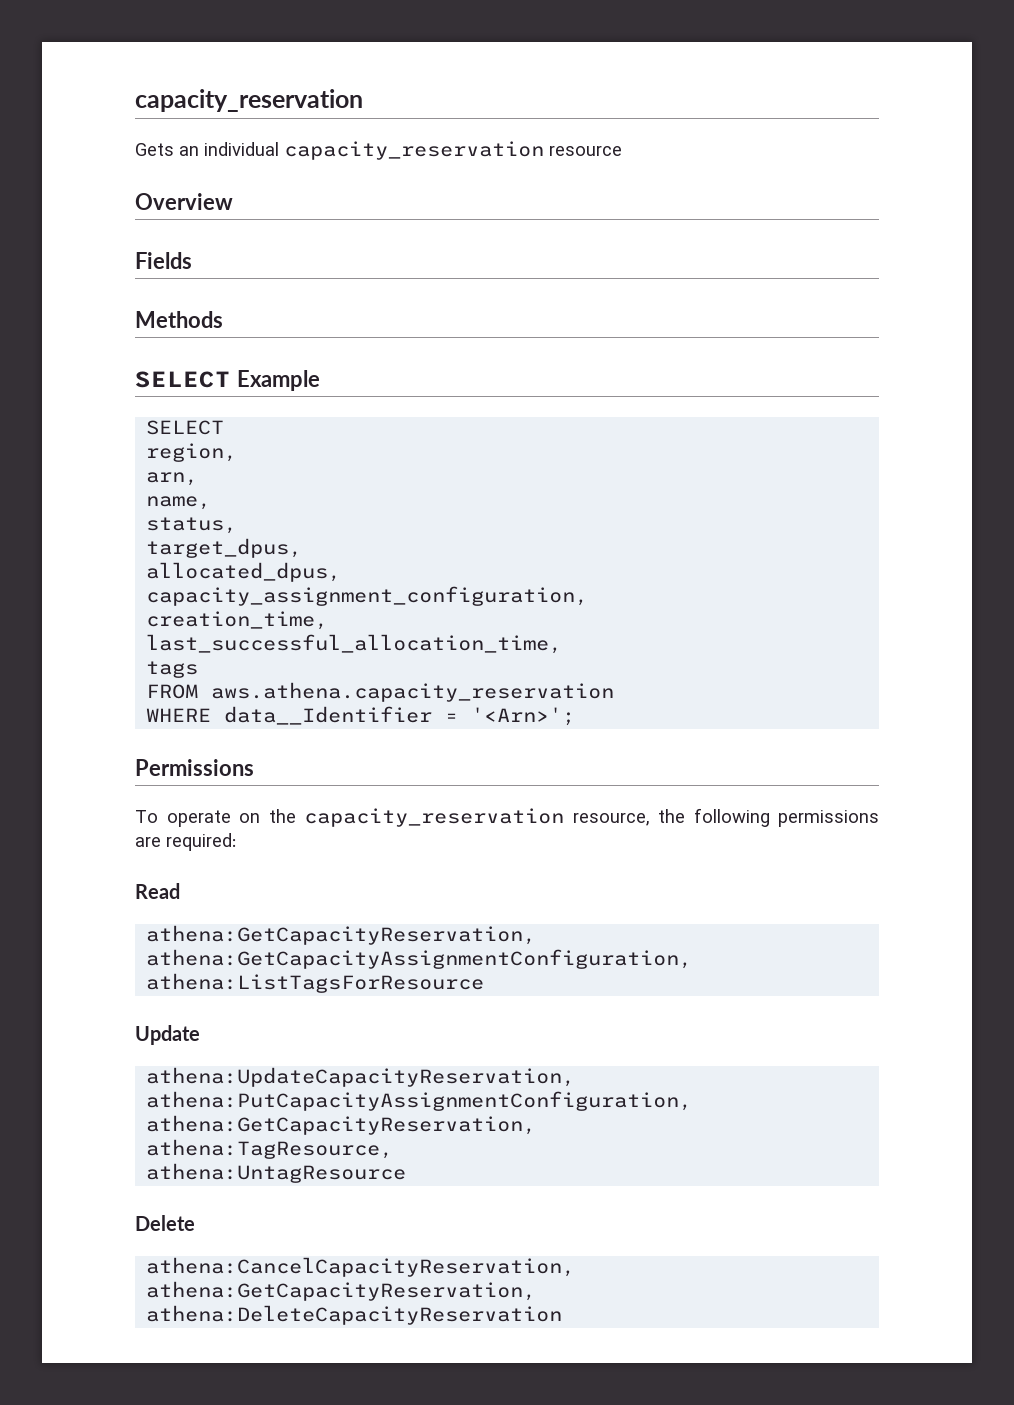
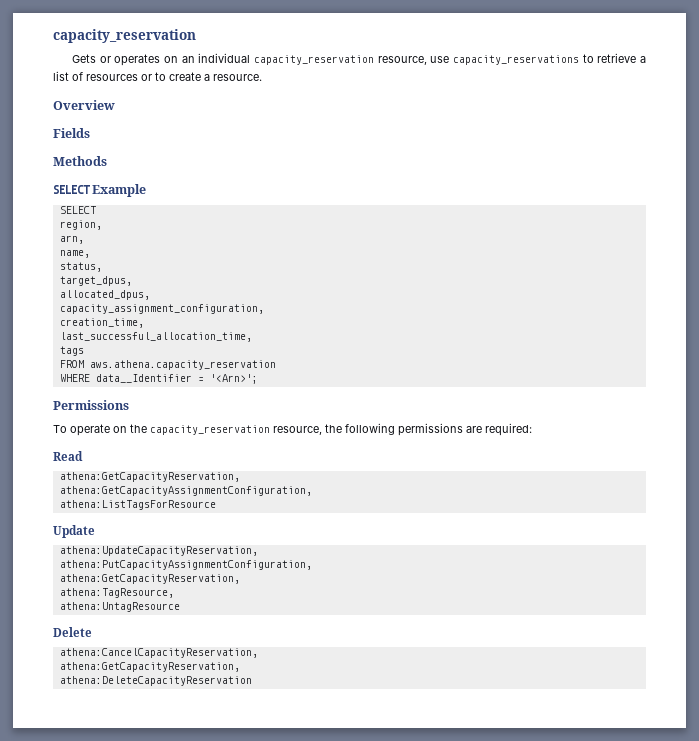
- Gets an individual capacity_reservation resource
+ Gets or operates on an individual capacity_reservation resource, use capacity_reservations to retrieve a list of resources or to create a resource.

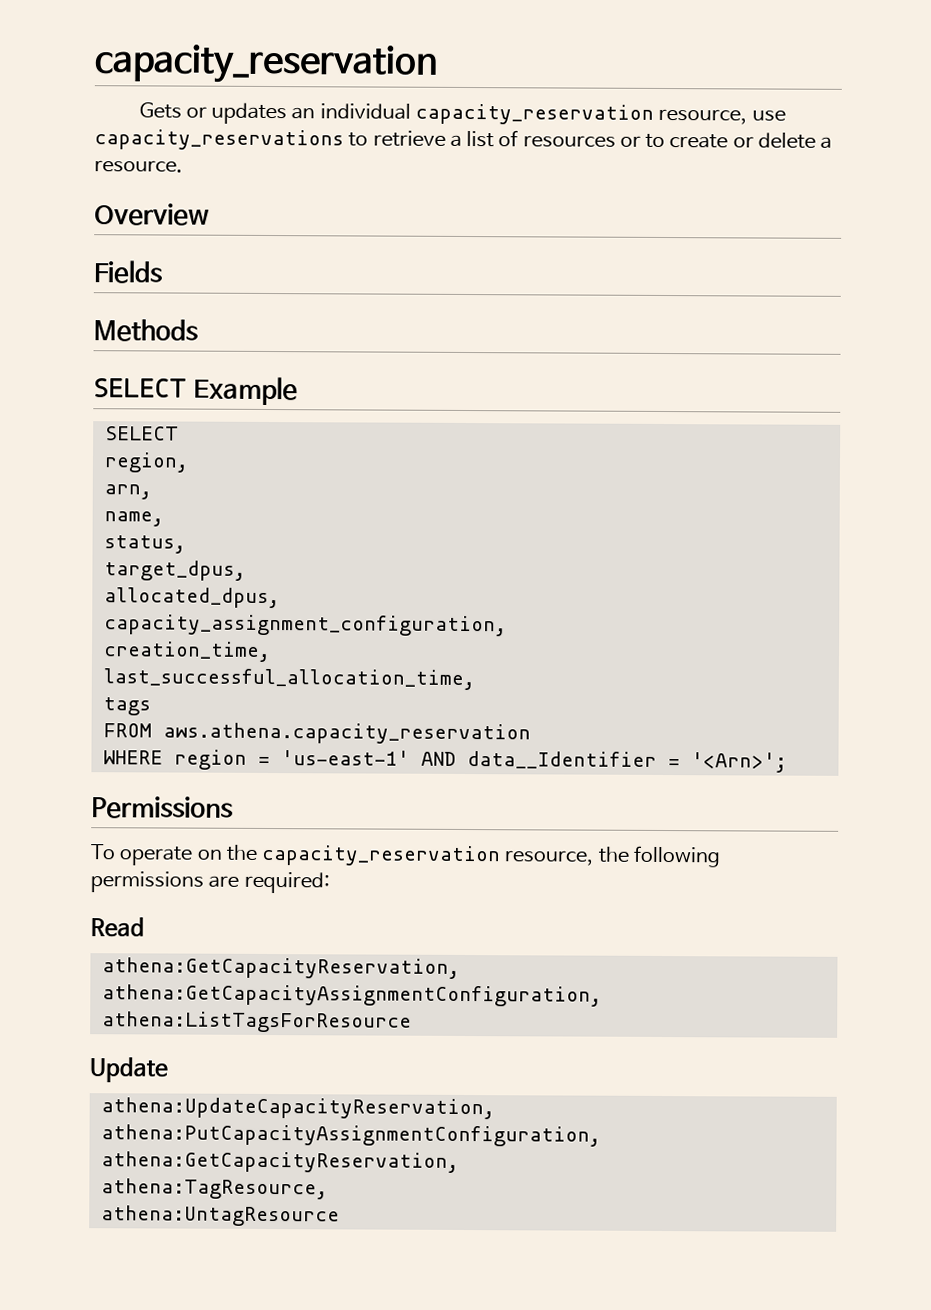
- Gets or operates on an individual capacity_reservation resource, use capacity_reservations to retrieve a list of resources or to create a resource.
+ Gets or updates an individual capacity_reservation resource, use capacity_reservations to retrieve a list of resources or to create or delete a resource.
- WHERE data__Identifier = '<Arn>';
+ WHERE region = 'us-east-1' AND data__Identifier = '<Arn>';
- Delete
- athena:CancelCapacityReservation,
- athena:GetCapacityReservation,
- athena:DeleteCapacityReservation

